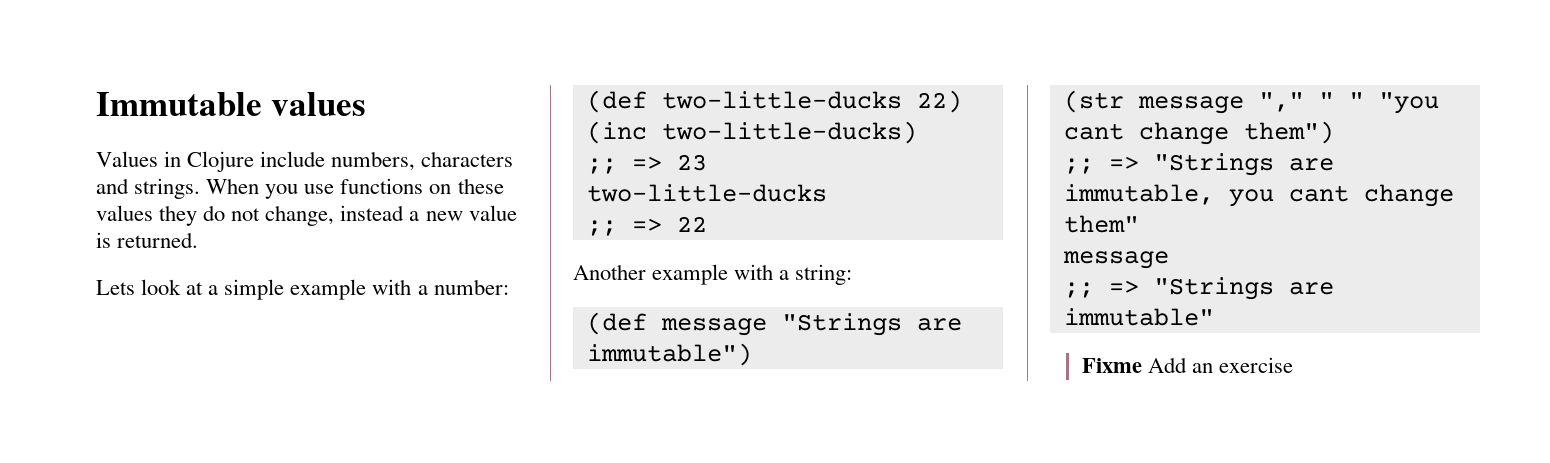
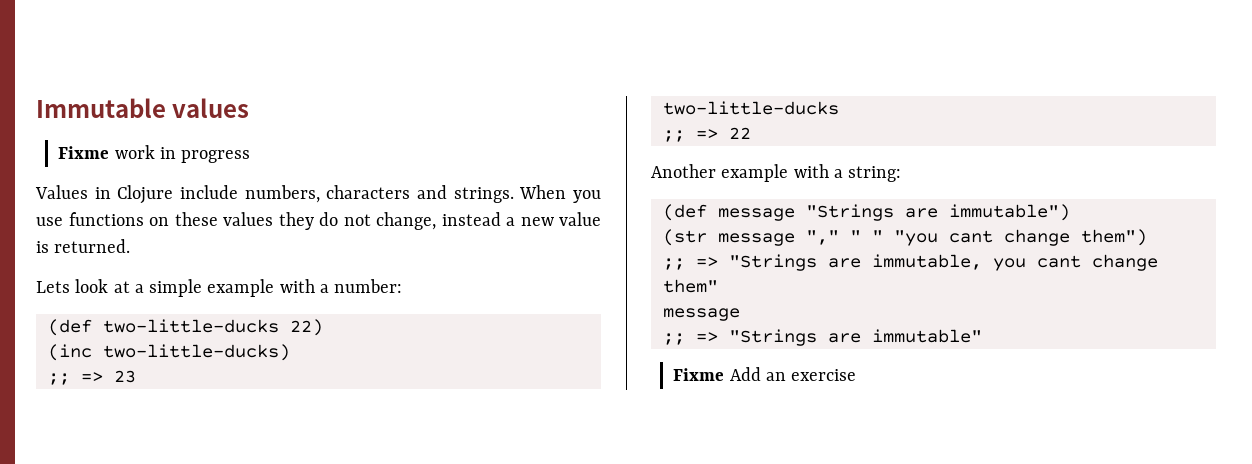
+ Fixme work in progress

